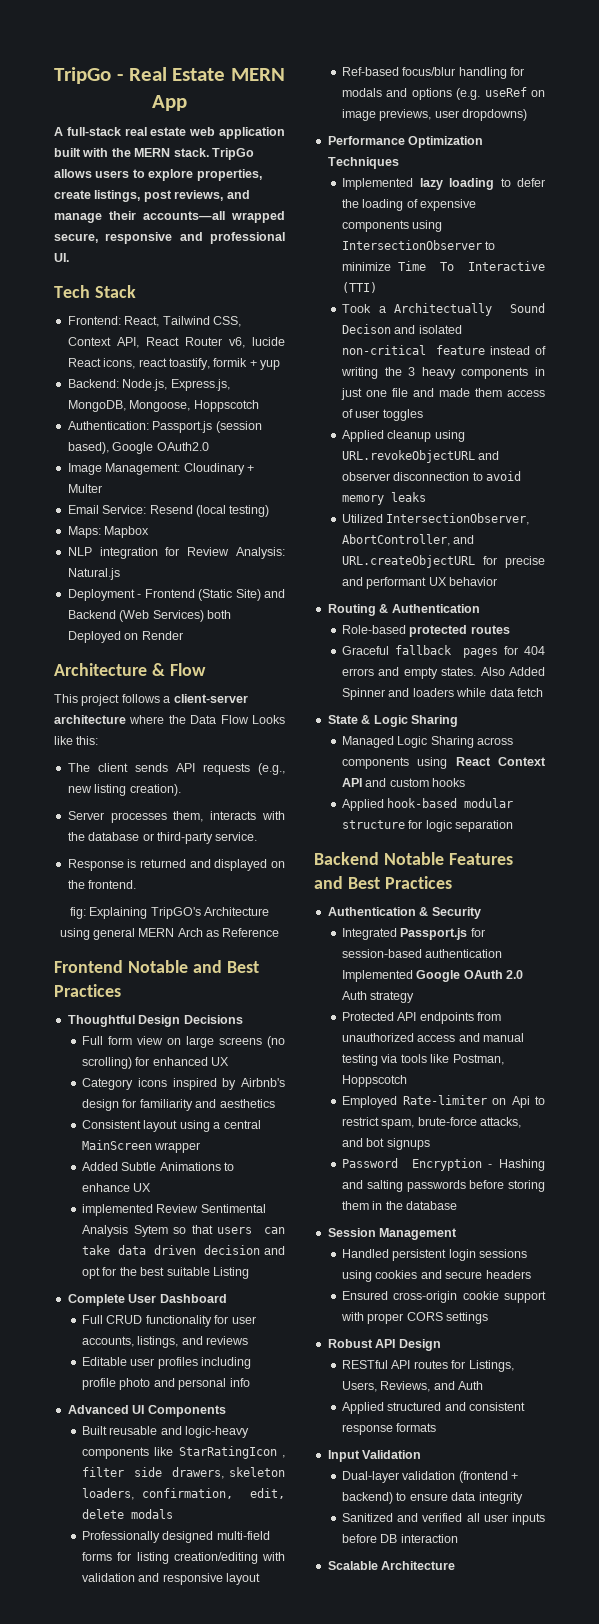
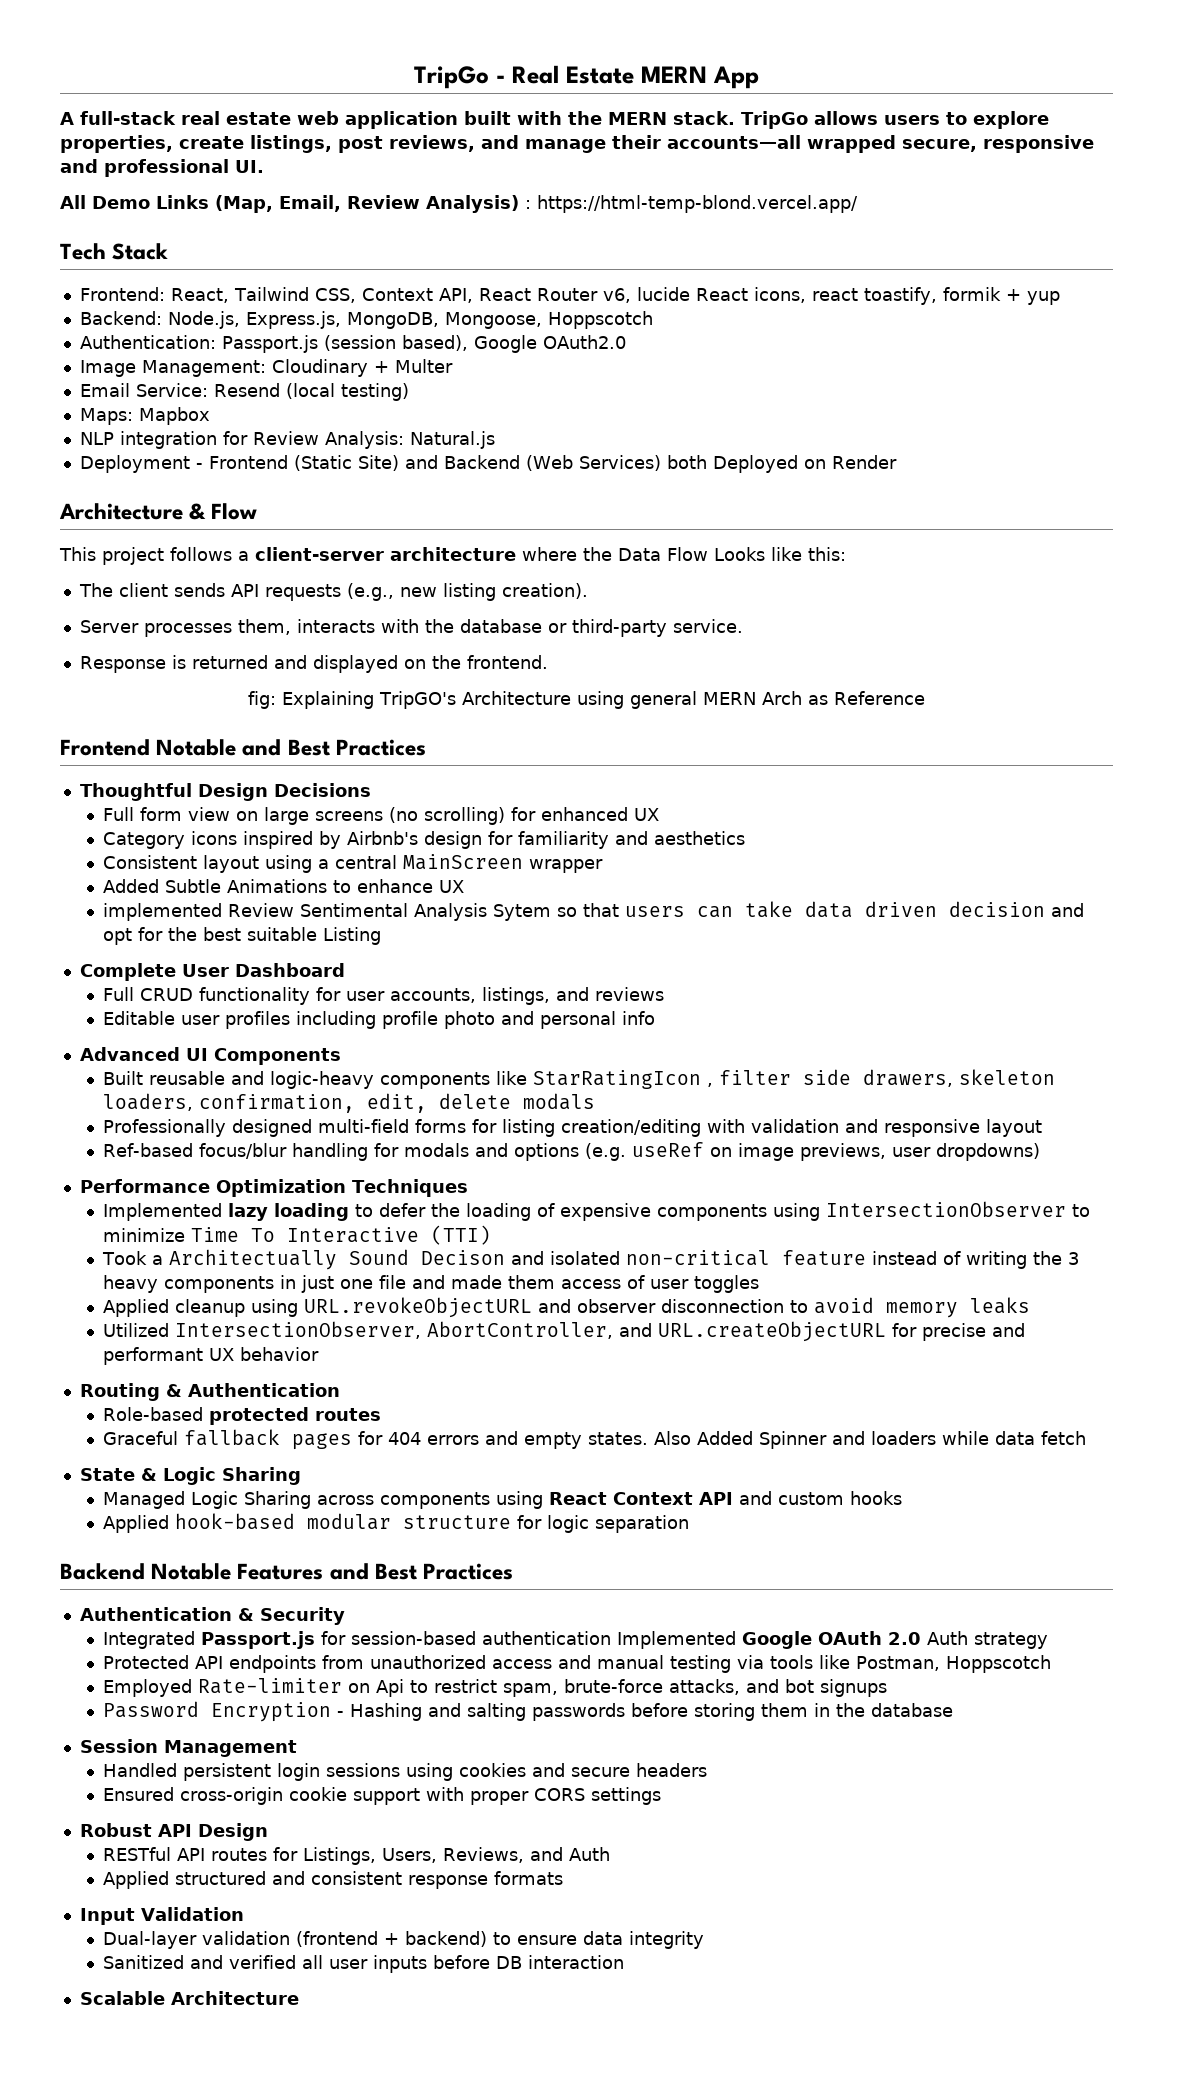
+ All Demo Links (Map, Email, Review Analysis) : https://html-temp-blond.vercel.app/

